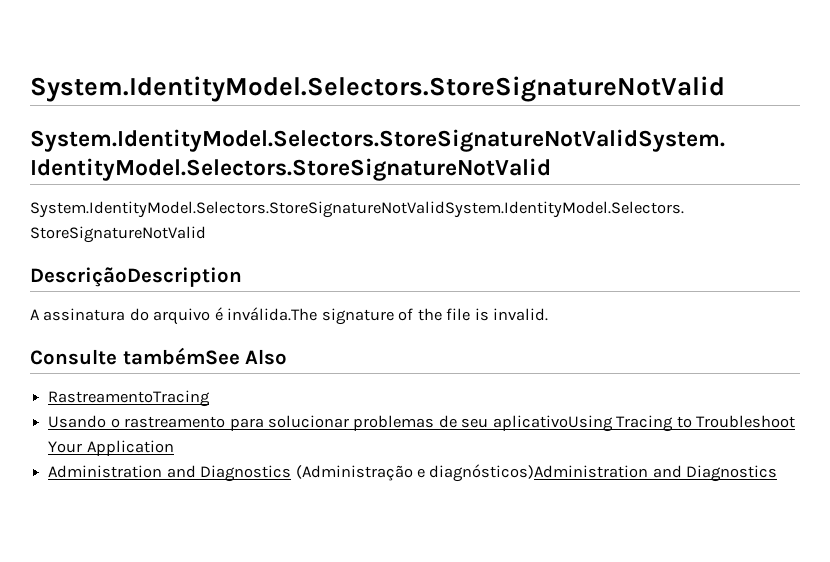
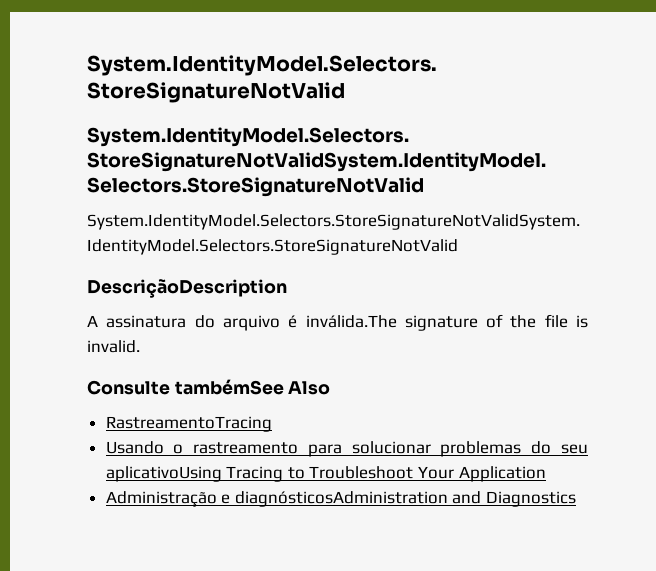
- Usando o rastreamento para solucionar problemas de seu aplicativoUsing Tracing to Troubleshoot Your Application
+ Usando o rastreamento para solucionar problemas do seu aplicativoUsing Tracing to Troubleshoot Your Application
- Administration and Diagnostics (Administração e diagnósticos)Administration and Diagnostics
+ Administração e diagnósticosAdministration and Diagnostics

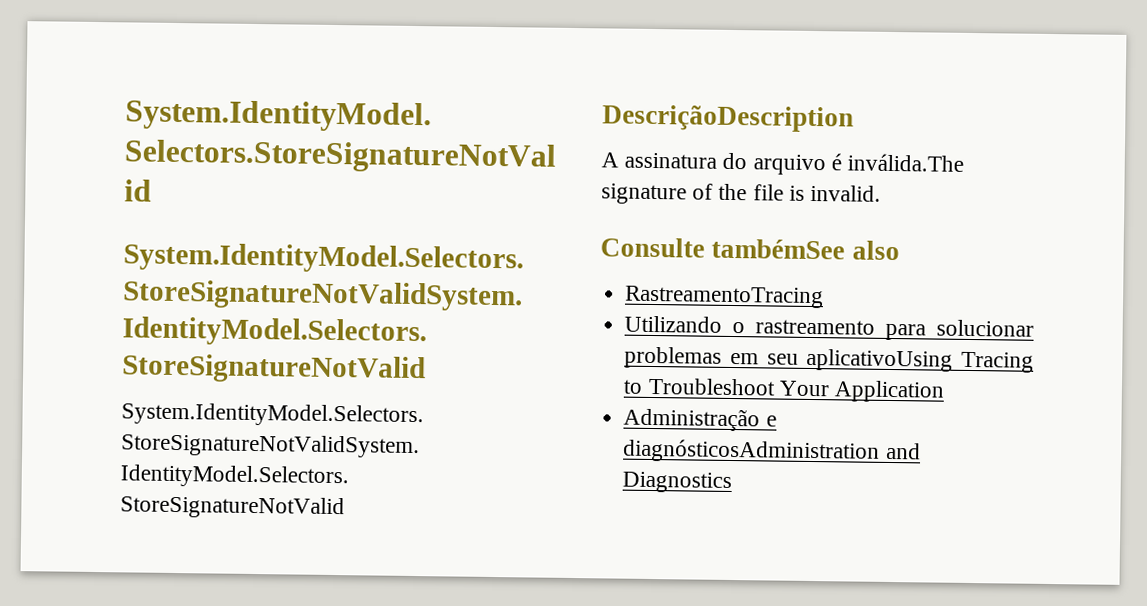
- Consulte tambémSee Also
+ Consulte tambémSee also
- Usando o rastreamento para solucionar problemas do seu aplicativoUsing Tracing to Troubleshoot Your Application
+ Utilizando o rastreamento para solucionar problemas em seu aplicativoUsing Tracing to Troubleshoot Your Application

